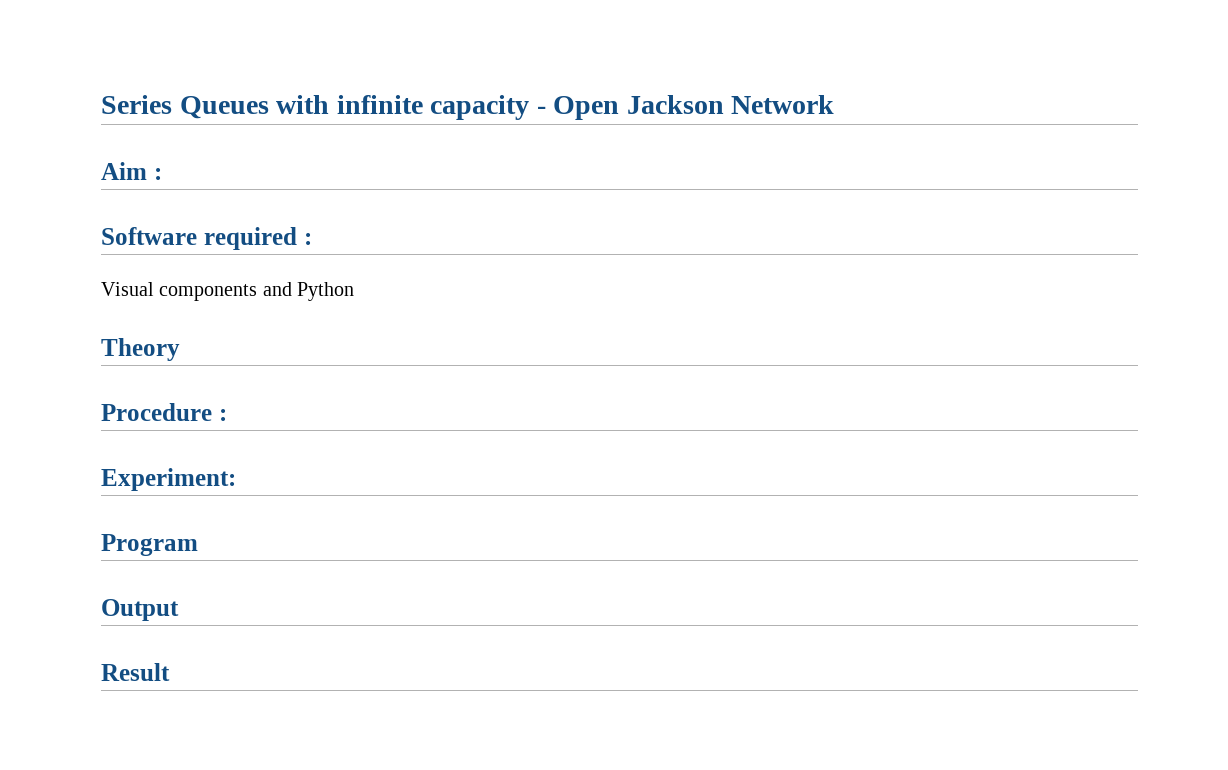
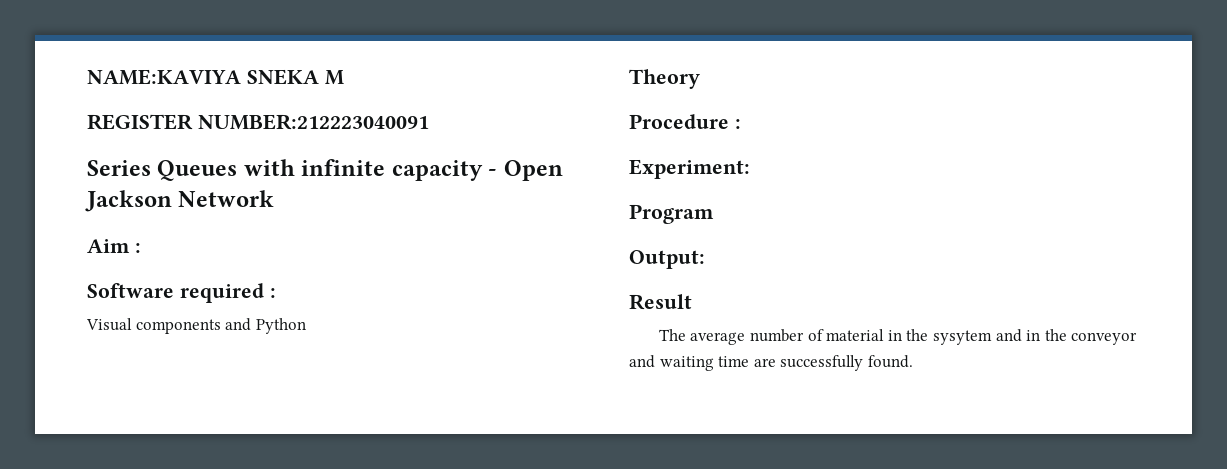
+ NAME:KAVIYA SNEKA M
+ REGISTER NUMBER:212223040091
- Output
+ Output:
+ The average number of material in the sysytem and in the conveyor and waiting time are successfully found.

